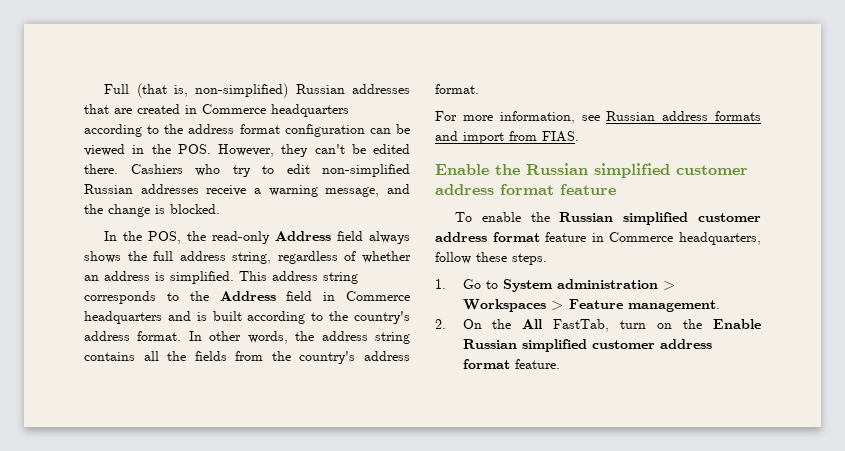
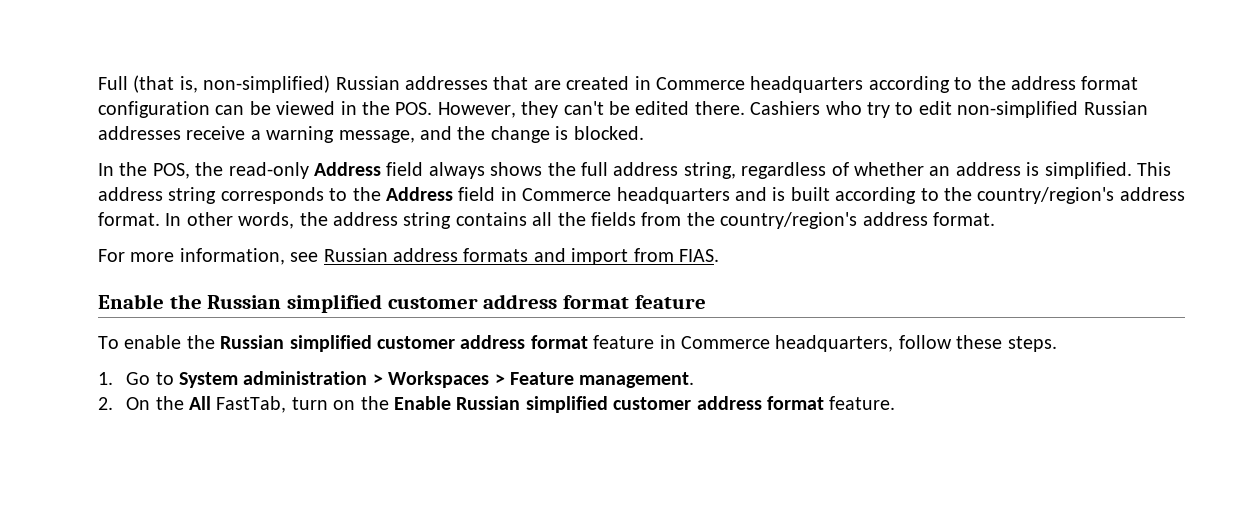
- This address string corresponds to the Address field in Commerce headquarters and is built according to the country's address format.
+ This address string corresponds to the Address field in Commerce headquarters and is built according to the country/region's address format.
- In other words, the address string contains all the fields from the country's address format.
+ In other words, the address string contains all the fields from the country/region's address format.

